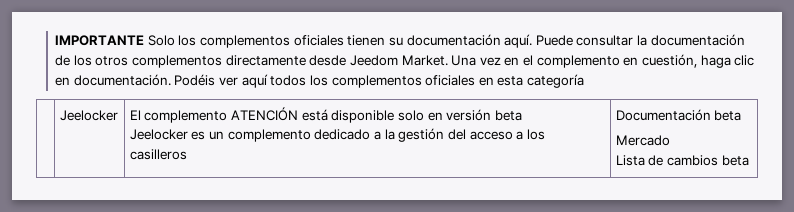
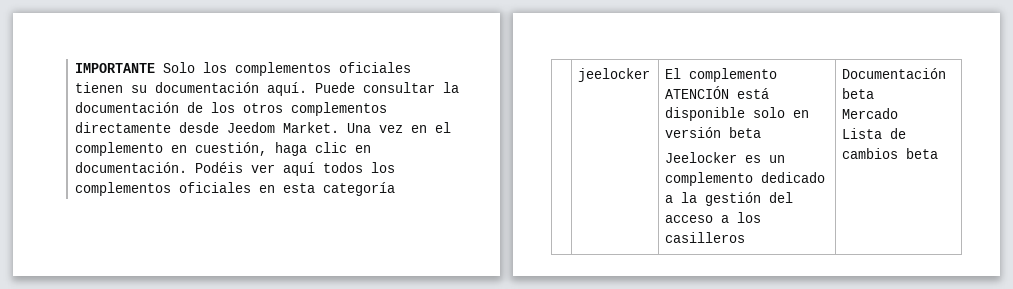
- | Jeelocker | El complemento ATENCIÓN está disponible solo en versión beta
+ | jeelocker | El complemento ATENCIÓN está disponible solo en versión beta

